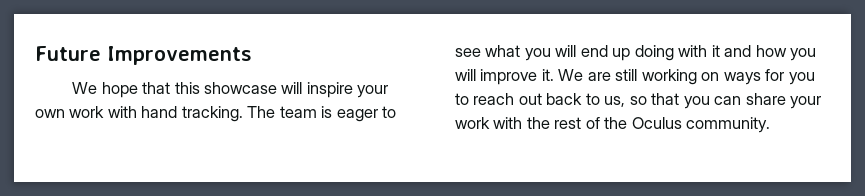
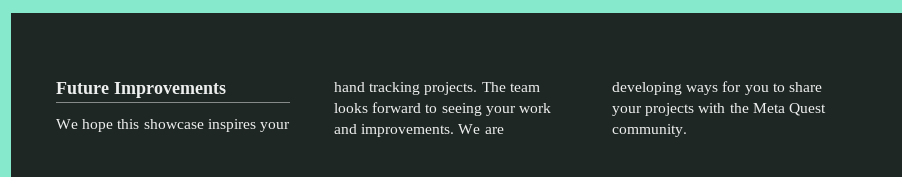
- We hope that this showcase will inspire your own work with hand tracking. The team is eager to see what you will end up doing with it and how you will improve it. We are still working on ways for you to reach out back to us, so that you can share your work with the rest of the Oculus community.
+ We hope this showcase inspires your hand tracking projects. The team looks forward to seeing your work and improvements. We are developing ways for you to share your projects with the Meta Quest community.

